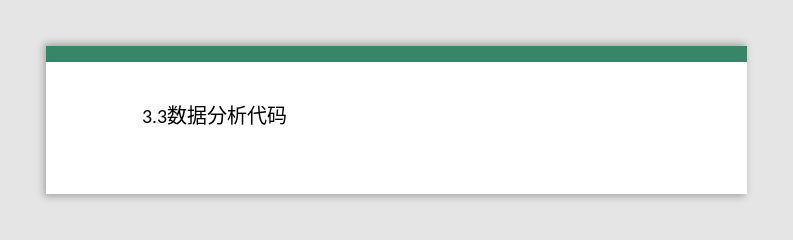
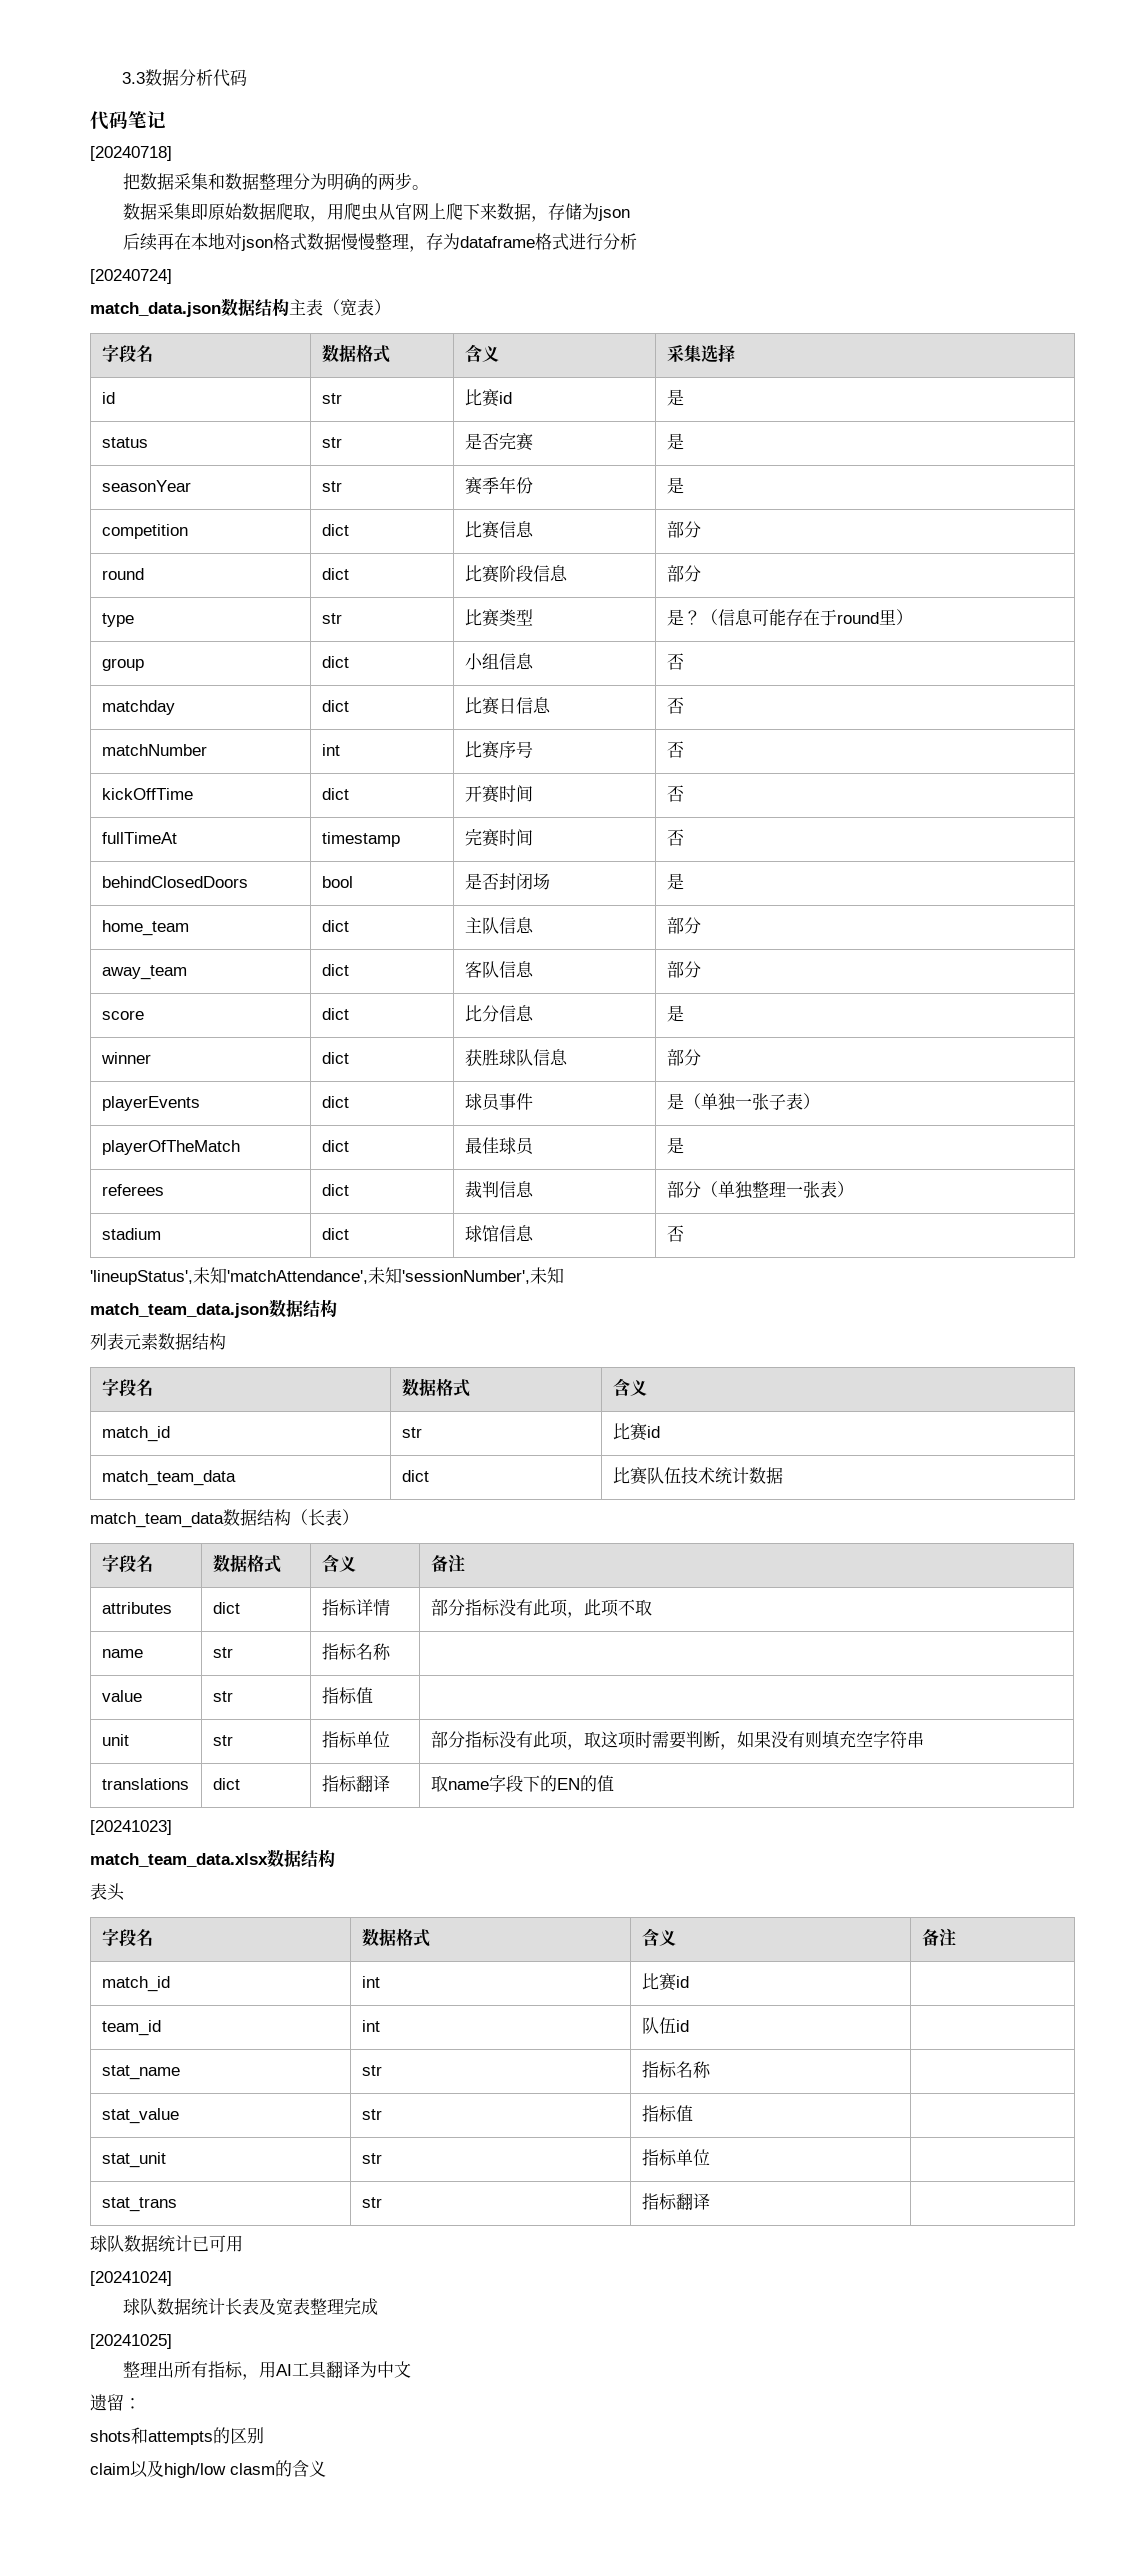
+ 代码笔记
+ [20240718]
+ 把数据采集和数据整理分为明确的两步。
+ 数据采集即原始数据爬取，用爬虫从官网上爬下来数据，存储为json
+ 后续再在本地对json格式数据慢慢整理，存为dataframe格式进行分析
+ [20240724]
+ match_data.json数据结构主表（宽表）
+ 字段名 | 数据格式 | 含义 | 采集选择
+ id | str | 比赛id | 是
+ status | str | 是否完赛 | 是
+ seasonYear | str | 赛季年份 | 是
+ competition | dict | 比赛信息 | 部分
+ round | dict | 比赛阶段信息 | 部分
+ type | str | 比赛类型 | 是？（信息可能存在于round里）
+ group | dict | 小组信息 | 否
+ matchday | dict | 比赛日信息 | 否
+ matchNumber | int | 比赛序号 | 否
+ kickOffTime | dict | 开赛时间 | 否
+ fullTimeAt | timestamp | 完赛时间 | 否
+ behindClosedDoors | bool | 是否封闭场 | 是
+ home_team | dict | 主队信息 | 部分
+ away_team | dict | 客队信息 | 部分
+ score | dict | 比分信息 | 是
+ winner | dict | 获胜球队信息 | 部分
+ playerEvents | dict | 球员事件 | 是（单独一张子表）
+ playerOfTheMatch | dict | 最佳球员 | 是
+ referees | dict | 裁判信息 | 部分（单独整理一张表）
+ stadium | dict | 球馆信息 | 否
+ 'lineupStatus',未知'matchAttendance',未知'sessionNumber',未知
+ match_team_data.json数据结构
+ 列表元素数据结构
+ 字段名 | 数据格式 | 含义
+ match_id | str | 比赛id
+ match_team_data | dict | 比赛队伍技术统计数据
+ match_team_data数据结构（长表）
+ 字段名 | 数据格式 | 含义 | 备注
+ attributes | dict | 指标详情 | 部分指标没有此项，此项不取
+ name | str | 指标名称 |
+ value | str | 指标值 |
+ unit | str | 指标单位 | 部分指标没有此项，取这项时需要判断，如果没有则填充空字符串
+ translations | dict | 指标翻译 | 取name字段下的EN的值
+ [20241023]
+ match_team_data.xlsx数据结构
+ 表头
+ 字段名 | 数据格式 | 含义 | 备注
+ match_id | int | 比赛id |
+ team_id | int | 队伍id |
+ stat_name | str | 指标名称 |
+ stat_value | str | 指标值 |
+ stat_unit | str | 指标单位 |
+ stat_trans | str | 指标翻译 |
+ 球队数据统计已可用
+ [20241024]
+ 球队数据统计长表及宽表整理完成
+ [20241025]
+ 整理出所有指标，用AI工具翻译为中文
+ 遗留：
+ shots和attempts的区别
+ claim以及high/low clasm的含义

